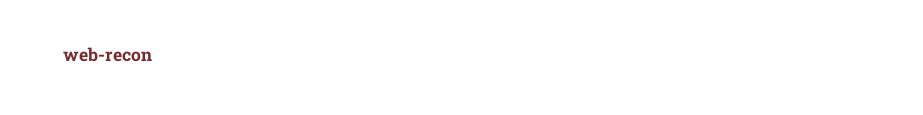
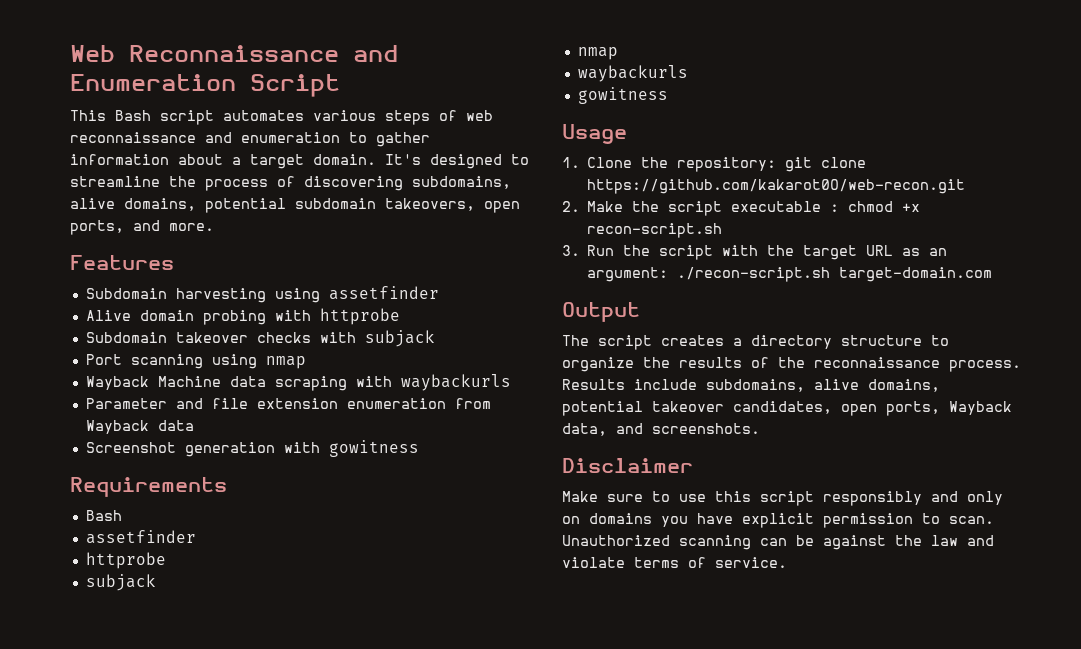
- web-recon
+ Web Reconnaissance and Enumeration Script
+ This Bash script automates various steps of web reconnaissance and enumeration to gather information about a target domain. It's designed to streamline the process of discovering subdomains, alive domains, potential subdomain takeovers, open ports, and more.
+ Features
+ Subdomain harvesting using assetfinder
+ Alive domain probing with httprobe
+ Subdomain takeover checks with subjack
+ Port scanning using nmap
+ Wayback Machine data scraping with waybackurls
+ Parameter and file extension enumeration from Wayback data
+ Screenshot generation with gowitness
+ Requirements
+ Bash
+ assetfinder
+ httprobe
+ subjack
+ nmap
+ waybackurls
+ gowitness
+ Usage
+ 1. Clone the repository: git clone https://github.com/kakarot0O/web-recon.git
+ 2. Make the script executable : chmod +x recon-script.sh
+ 3. Run the script with the target URL as an argument: ./recon-script.sh target-domain.com
+ Output
+ The script creates a directory structure to organize the results of the reconnaissance process. Results include subdomains, alive domains, potential takeover candidates, open ports, Wayback data, and screenshots.
+ Disclaimer
+ Make sure to use this script responsibly and only on domains you have explicit permission to scan. Unauthorized scanning can be against the law and violate terms of service.

